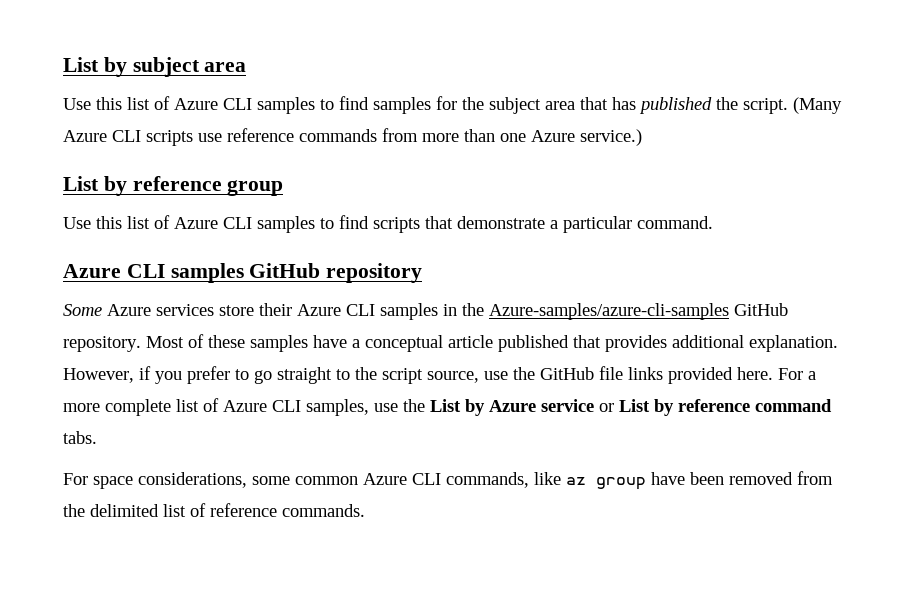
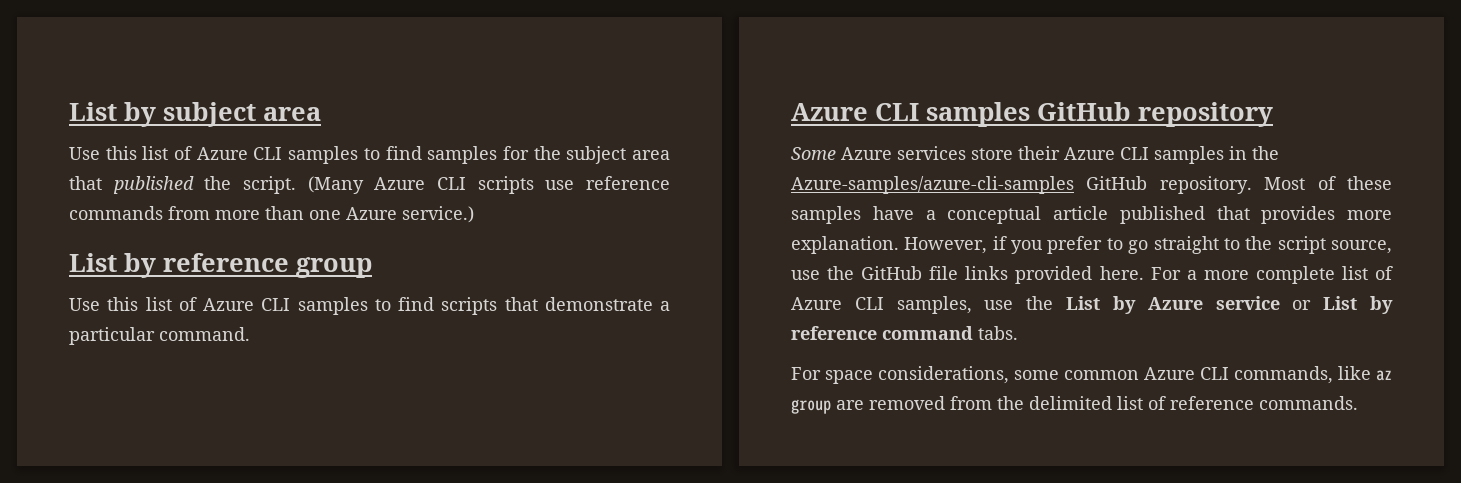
- Use this list of Azure CLI samples to find samples for the subject area that has published the script.
+ Use this list of Azure CLI samples to find samples for the subject area that published the script.
- Most of these samples have a conceptual article published that provides additional explanation.
+ Most of these samples have a conceptual article published that provides more explanation.
- For space considerations, some common Azure CLI commands, like az group have been removed from the delimited list of reference commands.
+ For space considerations, some common Azure CLI commands, like az group are removed from the delimited list of reference commands.

